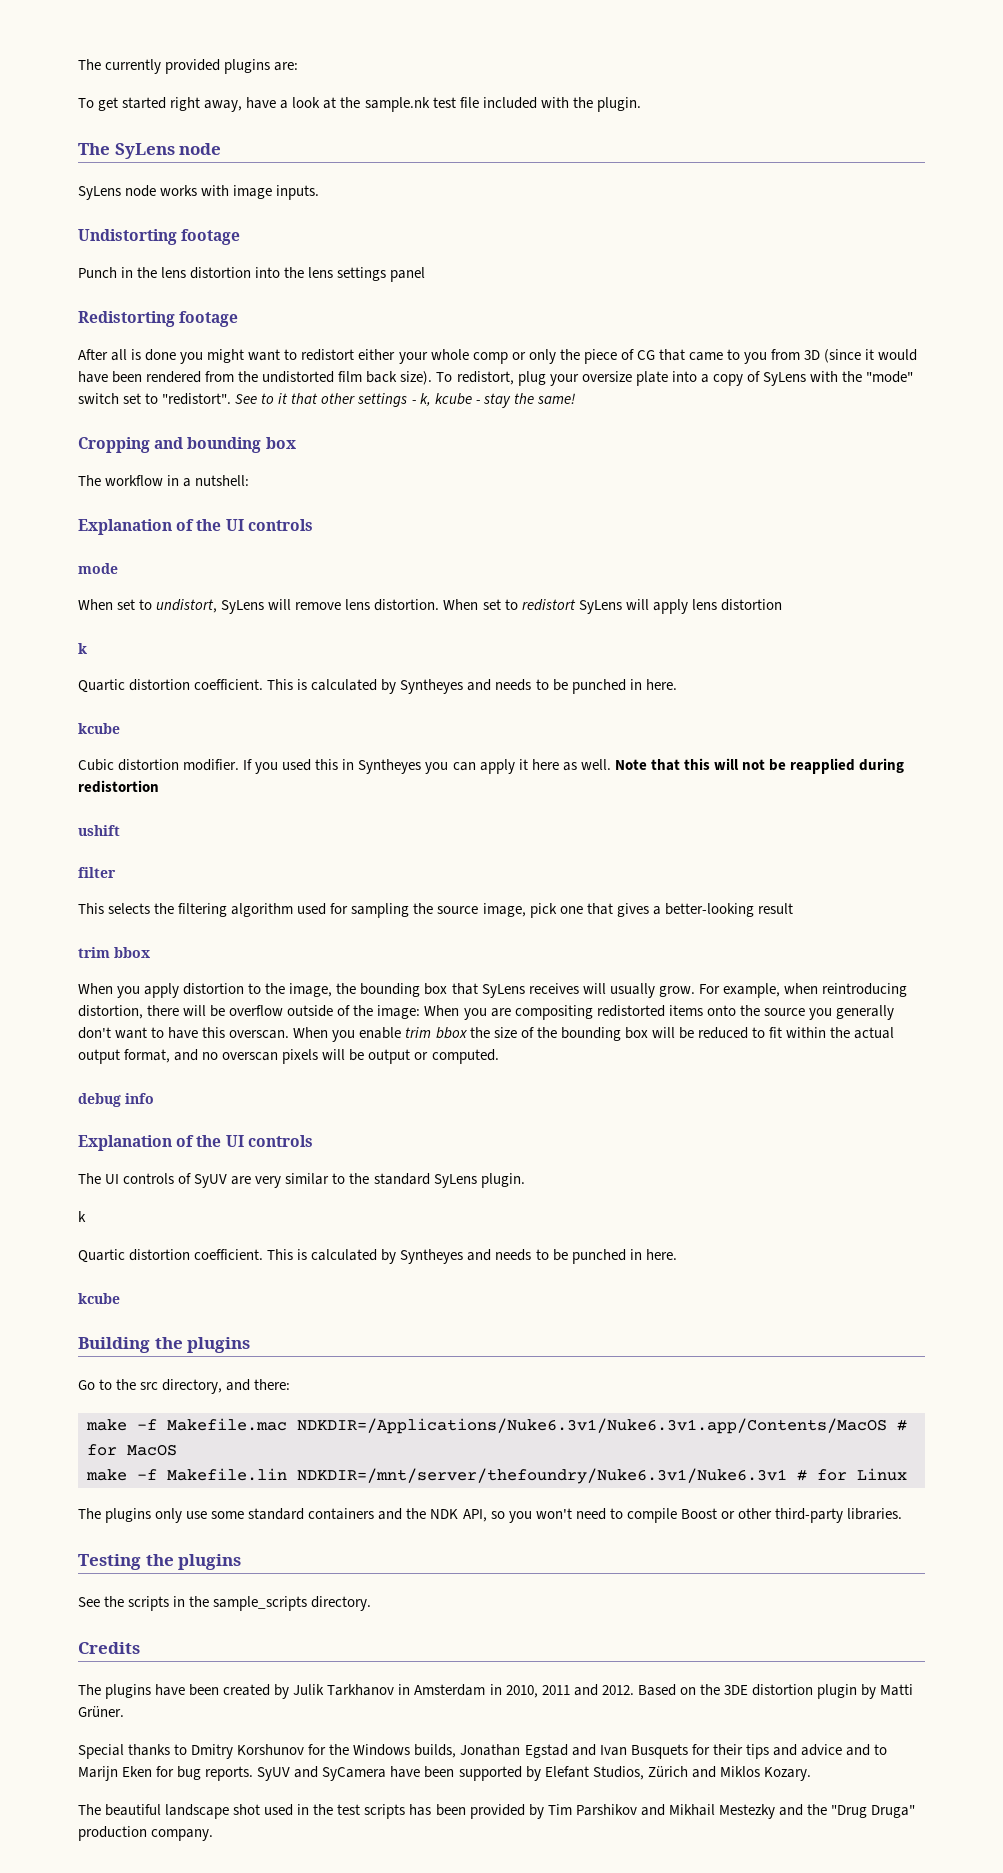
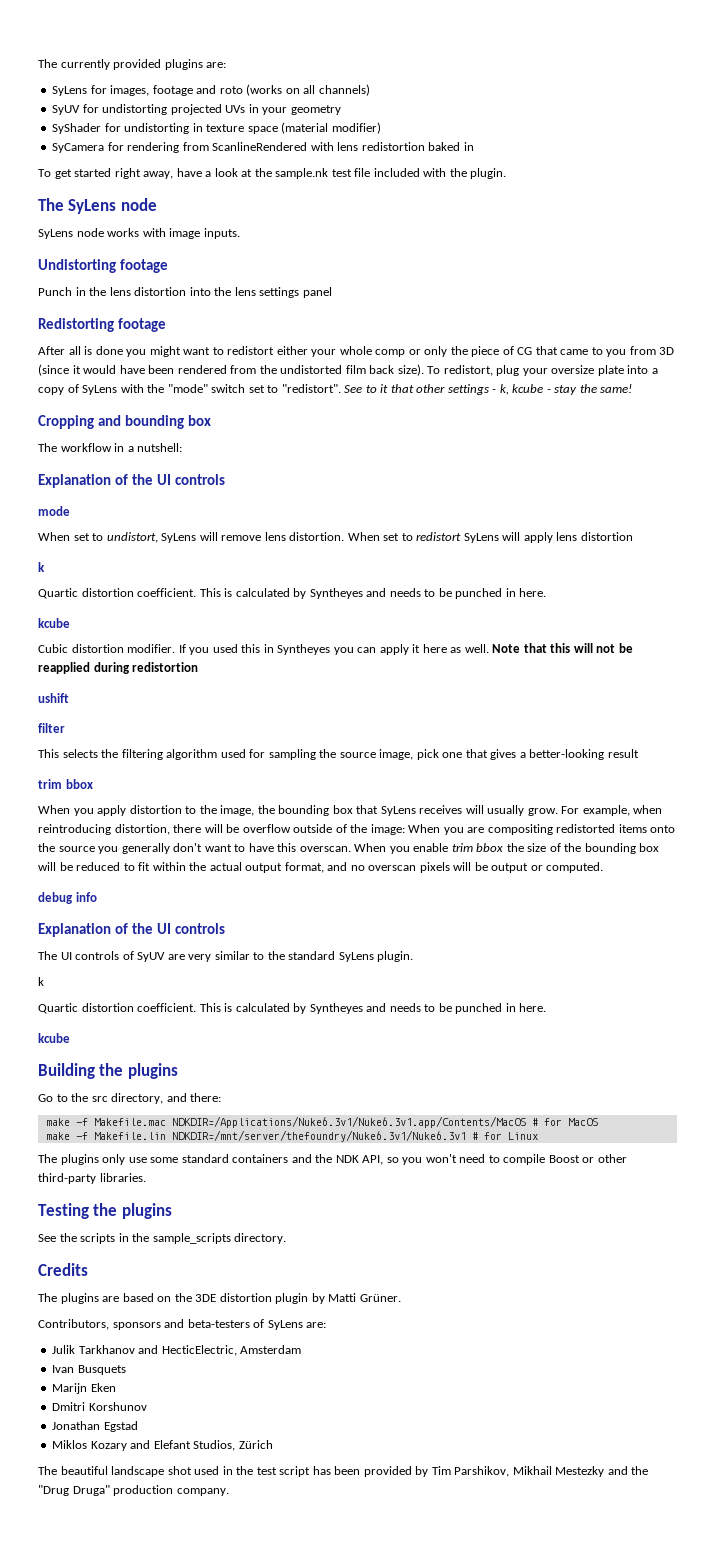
+ SyLens for images, footage and roto (works on all channels)
+ SyUV for undistorting projected UVs in your geometry
+ SyShader for undistorting in texture space (material modifier)
+ SyCamera for rendering from ScanlineRendered with lens redistortion baked in
- The plugins have been created by Julik Tarkhanov in Amsterdam in 2010, 2011 and 2012. Based on the 3DE distortion plugin by Matti Grüner.
+ The plugins are based on the 3DE distortion plugin by Matti Grüner.
- Special thanks to Dmitry Korshunov for the Windows builds, Jonathan Egstad and Ivan Busquets for their tips and advice and to Marijn Eken for bug reports. SyUV and SyCamera have been supported by Elefant Studios, Zürich and Miklos Kozary.
+ Contributors, sponsors and beta-testers of SyLens are:
+ Julik Tarkhanov and HecticElectric, Amsterdam
+ Ivan Busquets
+ Marijn Eken
+ Dmitri Korshunov
+ Jonathan Egstad
+ Miklos Kozary and Elefant Studios, Zürich
- The beautiful landscape shot used in the test scripts has been provided by Tim Parshikov and Mikhail Mestezky and the "Drug Druga" production company.
+ The beautiful landscape shot used in the test script has been provided by Tim Parshikov, Mikhail Mestezky and the "Drug Druga" production company.

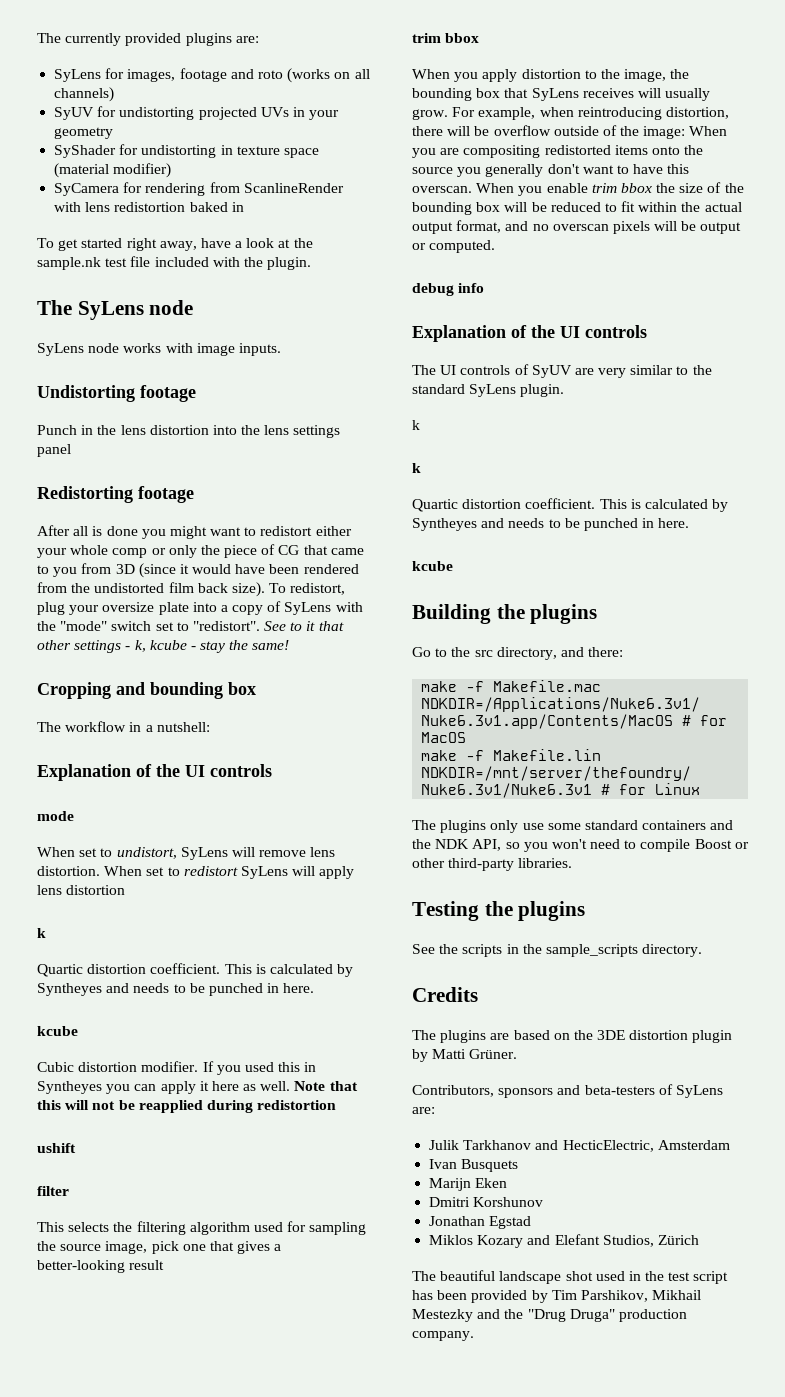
- SyCamera for rendering from ScanlineRendered with lens redistortion baked in
+ SyCamera for rendering from ScanlineRender with lens redistortion baked in
  The UI controls of SyUV are very similar to the standard SyLens plugin.
+ k

